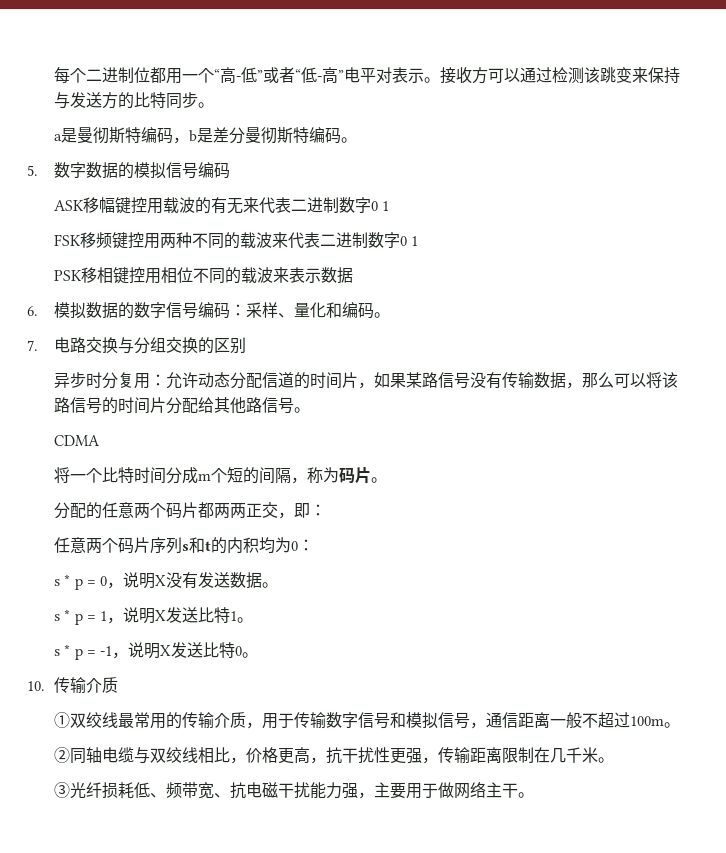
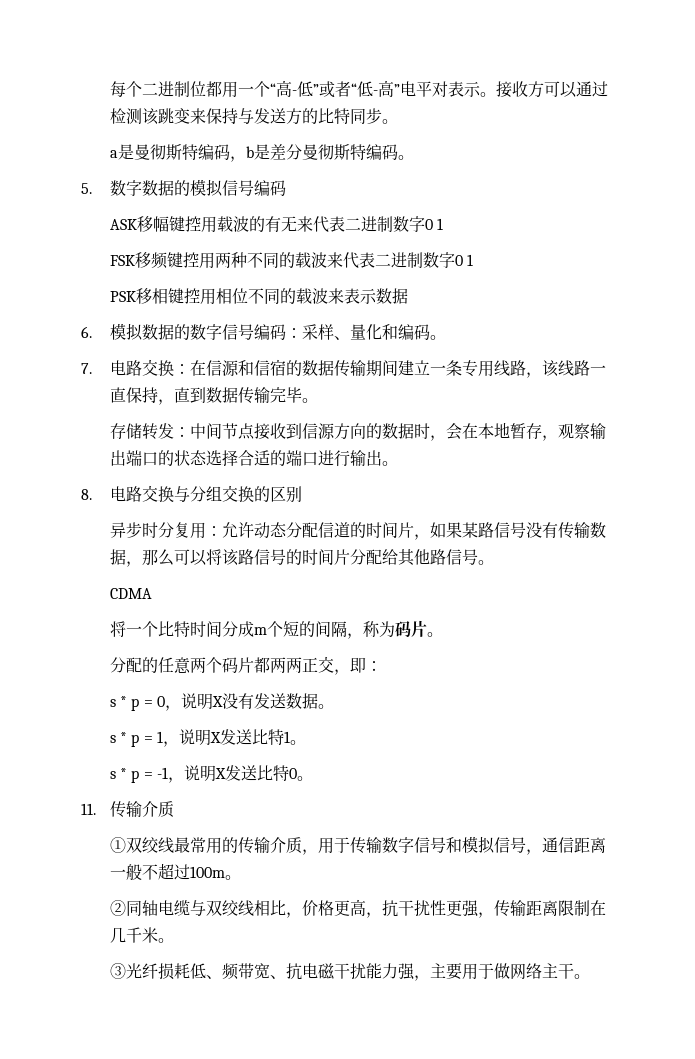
- 7.电路交换与分组交换的区别
+ 7.电路交换：在信源和信宿的数据传输期间建立一条专用线路，该线路一直保持，直到数据传输完毕。
+ 存储转发：中间节点接收到信源方向的数据时，会在本地暂存，观察输出端口的状态选择合适的端口进行输出。
+ 8.电路交换与分组交换的区别
- 任意两个码片序列s和t的内积均为0：
- 10.传输介质
+ 11.传输介质

